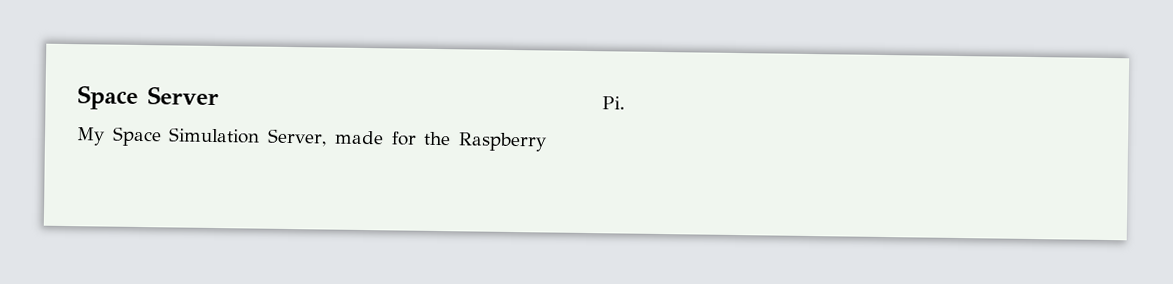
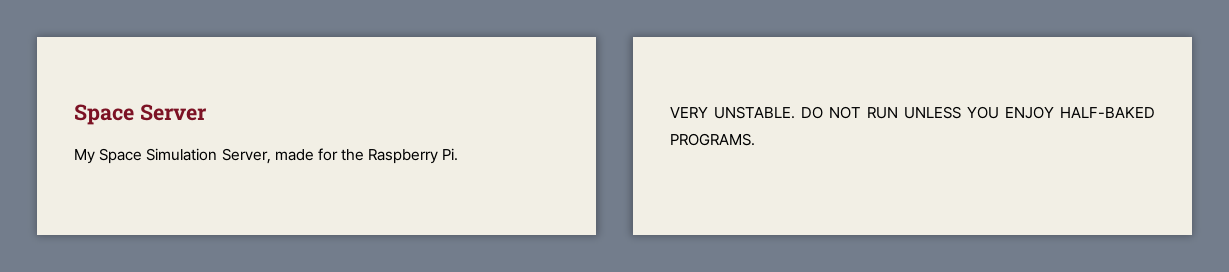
+ VERY UNSTABLE. DO NOT RUN UNLESS YOU ENJOY HALF-BAKED PROGRAMS.

